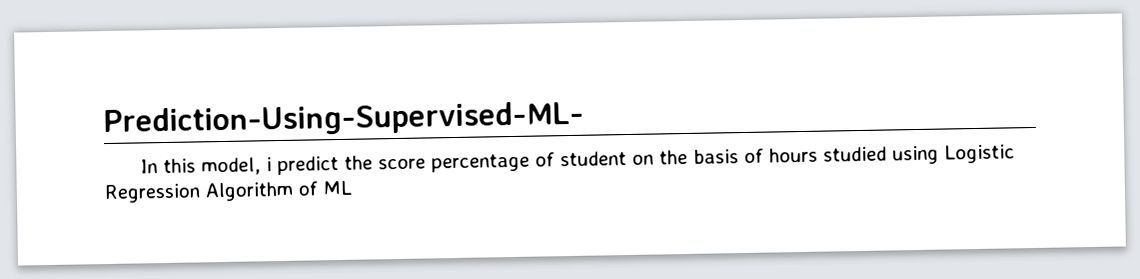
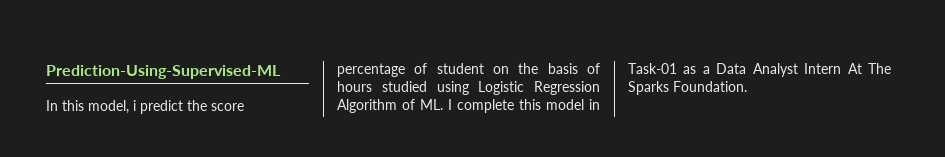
- Prediction-Using-Supervised-ML-
+ Prediction-Using-Supervised-ML
- In this model, i predict the score percentage of student on the basis of hours studied using Logistic Regression Algorithm of ML
+ In this model, i predict the score percentage of student on the basis of hours studied using Logistic Regression Algorithm of ML. I complete this model in Task-01 as a Data Analyst Intern At The Sparks Foundation.

